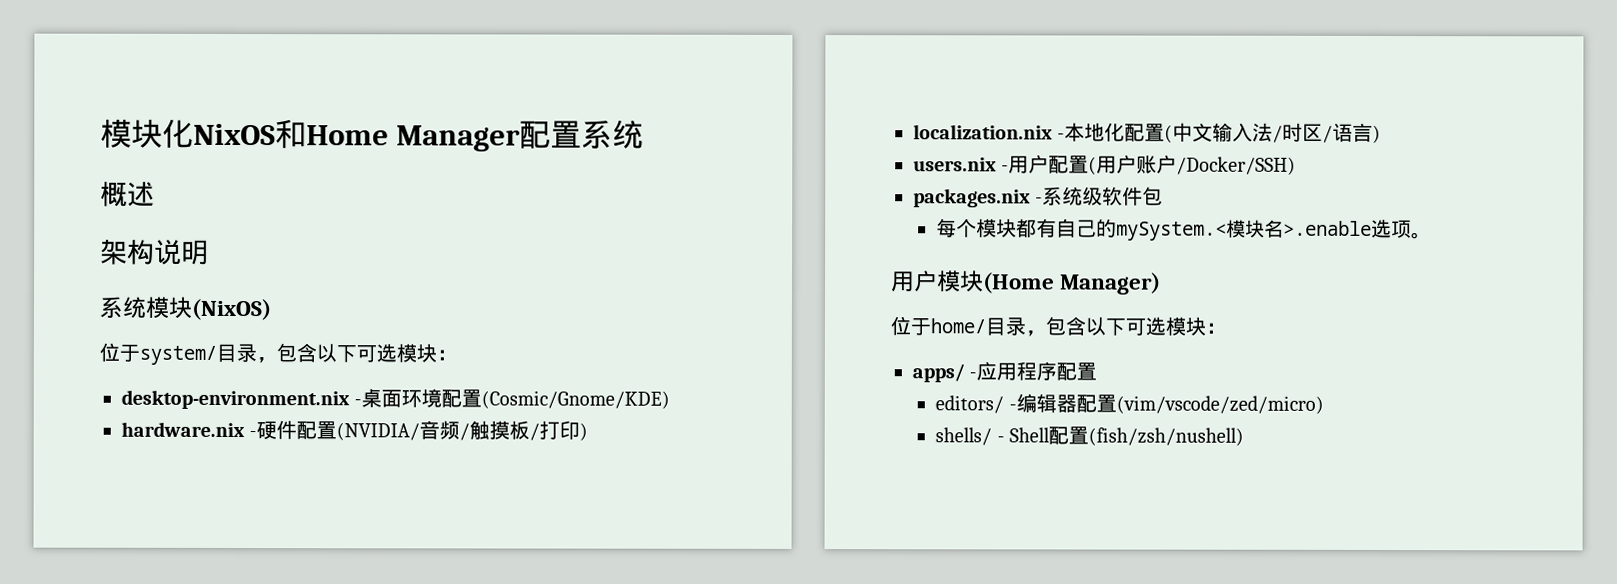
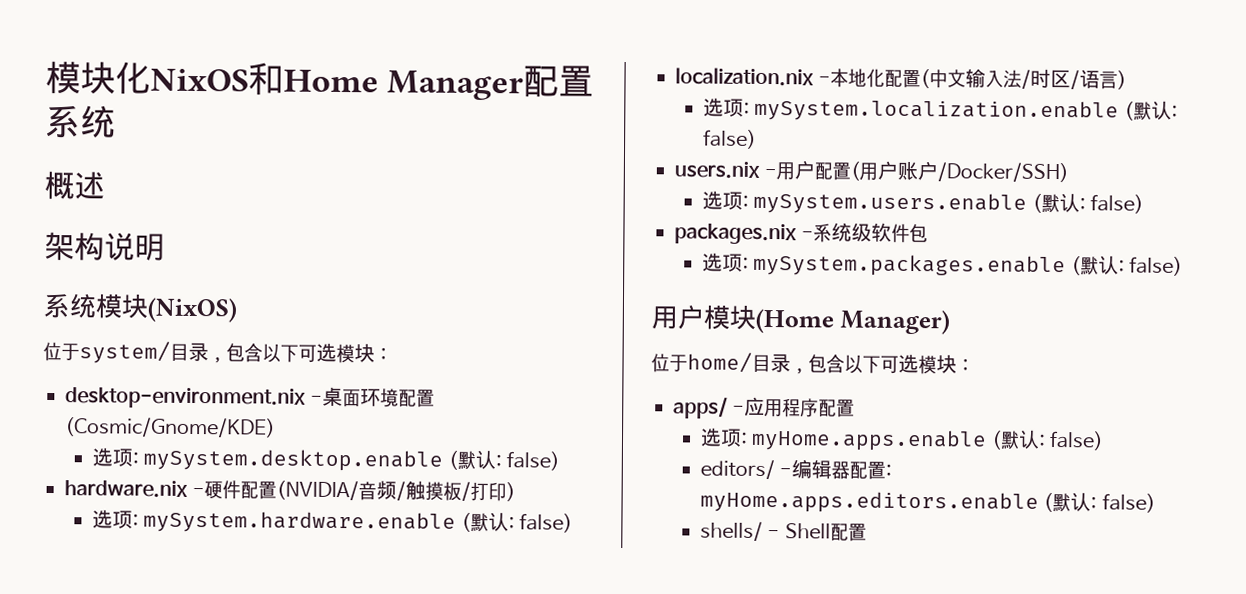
+ 选项: mySystem.desktop.enable (默认: false)
+ 选项: mySystem.hardware.enable (默认: false)
+ 选项: mySystem.localization.enable (默认: false)
+ 选项: mySystem.users.enable (默认: false)
- 每个模块都有自己的mySystem.<模块名>.enable选项。
+ 选项: mySystem.packages.enable (默认: false)
+ 选项: myHome.apps.enable (默认: false)
- editors/ -编辑器配置(vim/vscode/zed/micro)
+ editors/ -编辑器配置: myHome.apps.editors.enable (默认: false)
- shells/ - Shell配置(fish/zsh/nushell)
+ shells/ - Shell配置

